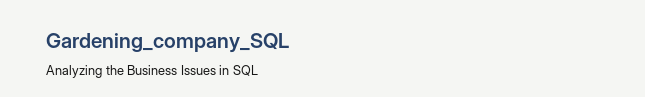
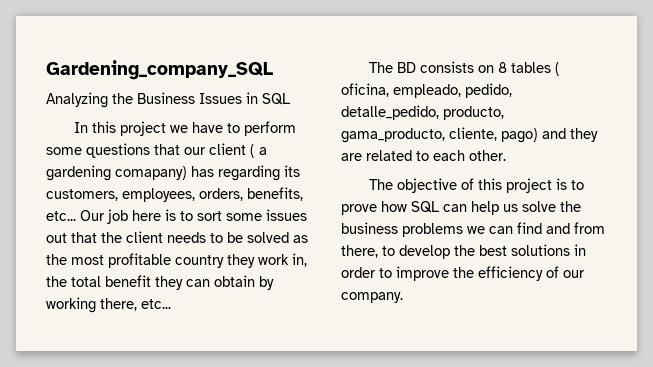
+ In this project we have to perform some questions that our client ( a gardening comapany) has regarding its customers, employees, orders, benefits, etc... Our job here is to sort some issues out that the client needs to be solved as the most profitable country they work in, the total benefit they can obtain by working there, etc...
+ The BD consists on 8 tables ( oficina, empleado, pedido, detalle_pedido, producto, gama_producto, cliente, pago) and they are related to each other.
+ The objective of this project is to prove how SQL can help us solve the business problems we can find and from there, to develop the best solutions in order to improve the efficiency of our company.

